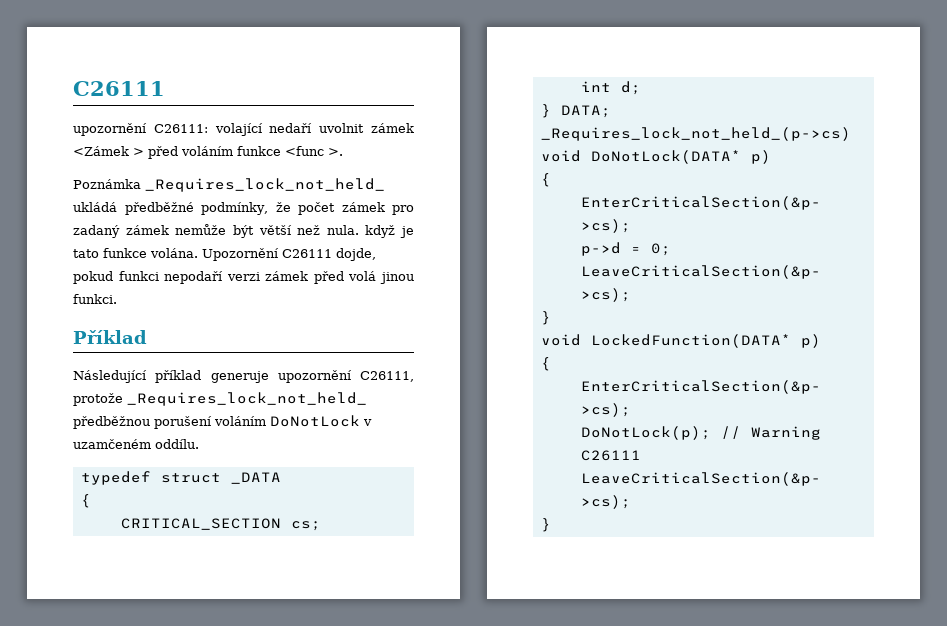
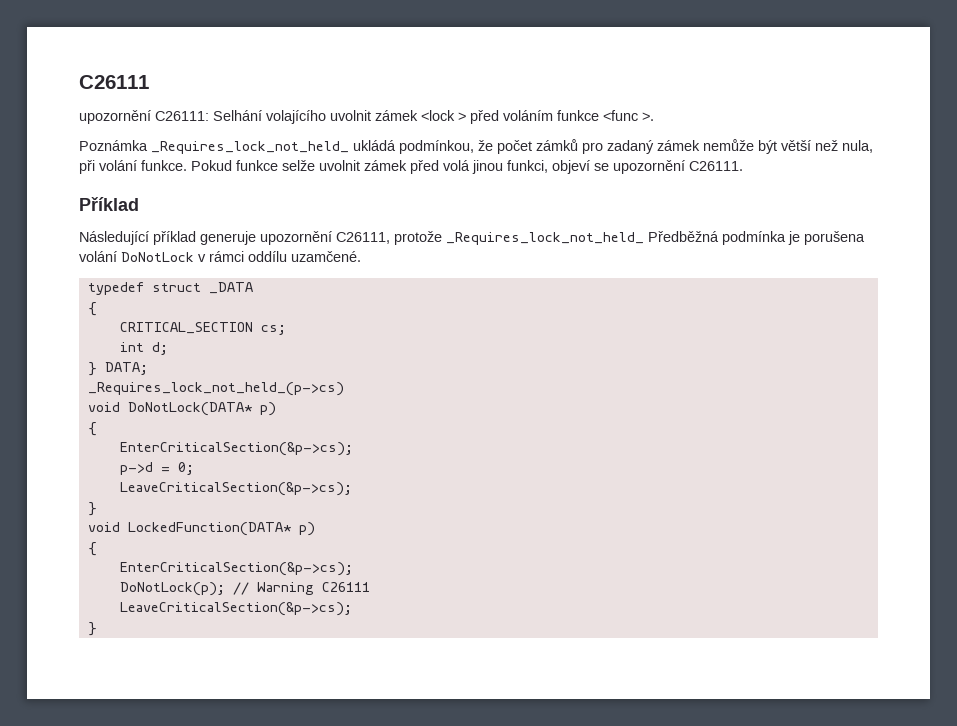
- upozornění C26111: volající nedaří uvolnit zámek <Zámek > před voláním funkce <func >.
+ upozornění C26111: Selhání volajícího uvolnit zámek <lock > před voláním funkce <func >.
- Poznámka _Requires_lock_not_held_ ukládá předběžné podmínky, že počet zámek pro zadaný zámek nemůže být větší než nula. když je tato funkce volána. Upozornění C26111 dojde, pokud funkci nepodaří verzi zámek před volá jinou funkci.
+ Poznámka _Requires_lock_not_held_ ukládá podmínkou, že počet zámků pro zadaný zámek nemůže být větší než nula, při volání funkce. Pokud funkce selže uvolnit zámek před volá jinou funkci, objeví se upozornění C26111.
- Následující příklad generuje upozornění C26111, protože _Requires_lock_not_held_ předběžnou porušení voláním DoNotLock v uzamčeném oddílu.
+ Následující příklad generuje upozornění C26111, protože _Requires_lock_not_held_ Předběžná podmínka je porušena volání DoNotLock v rámci oddílu uzamčené.

